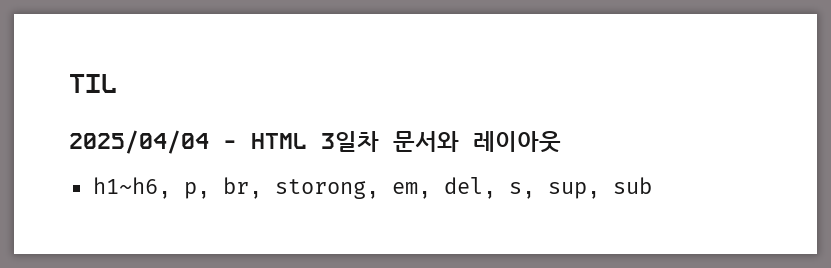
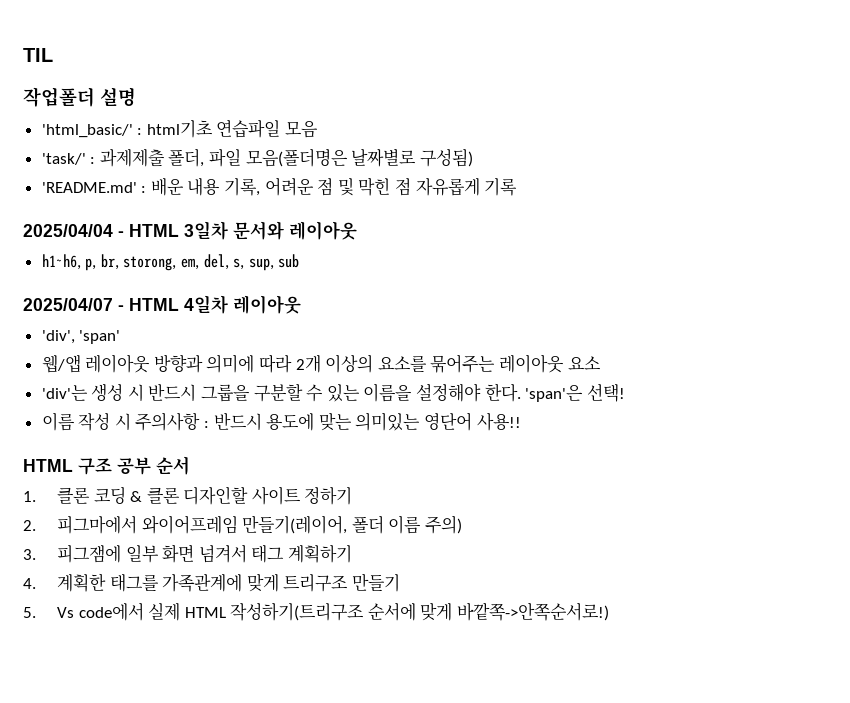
+ 작업폴더 설명
+ 'html_basic/' : html기초 연습파일 모음
+ 'task/' : 과제제출 폴더, 파일 모음(폴더명은 날짜별로 구성됨)
+ 'README.md' : 배운 내용 기록, 어려운 점 및 막힌 점 자유롭게 기록
+ 2025/04/07 - HTML 4일차 레이아웃
+ 'div', 'span'
+ 웹/앱 레이아웃 방향과 의미에 따라 2개 이상의 요소를 묶어주는 레이아웃 요소
+ 'div'는 생성 시 반드시 그룹을 구분할 수 있는 이름을 설정해야 한다. 'span'은 선택!
+ 이름 작성 시 주의사항 : 반드시 용도에 맞는 의미있는 영단어 사용!!
+ HTML 구조 공부 순서
+ 1. 클론 코딩 & 클론 디자인할 사이트 정하기
+ 2. 피그마에서 와이어프레임 만들기(레이어, 폴더 이름 주의)
+ 3. 피그잼에 일부 화면 넘겨서 태그 계획하기
+ 4. 계획한 태그를 가족관계에 맞게 트리구조 만들기
+ 5. Vs code에서 실제 HTML 작성하기(트리구조 순서에 맞게 바깥쪽->안쪽순서로!)

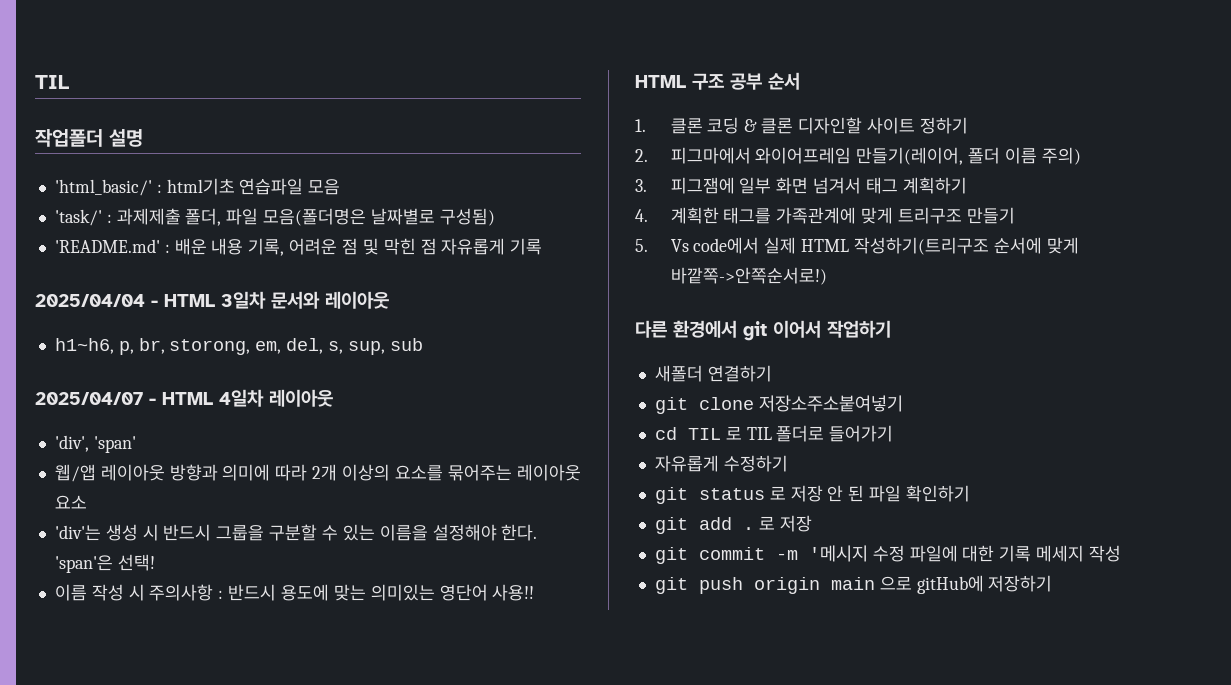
+ 다른 환경에서 git 이어서 작업하기
+ 새폴더 연결하기
+ git clone 저장소주소붙여넣기
+ cd TIL 로 TIL 폴더로 들어가기
+ 자유롭게 수정하기
+ git status 로 저장 안 된 파일 확인하기
+ git add . 로 저장
+ git commit -m '메시지 수정 파일에 대한 기록 메세지 작성
+ git push origin main 으로 gitHub에 저장하기

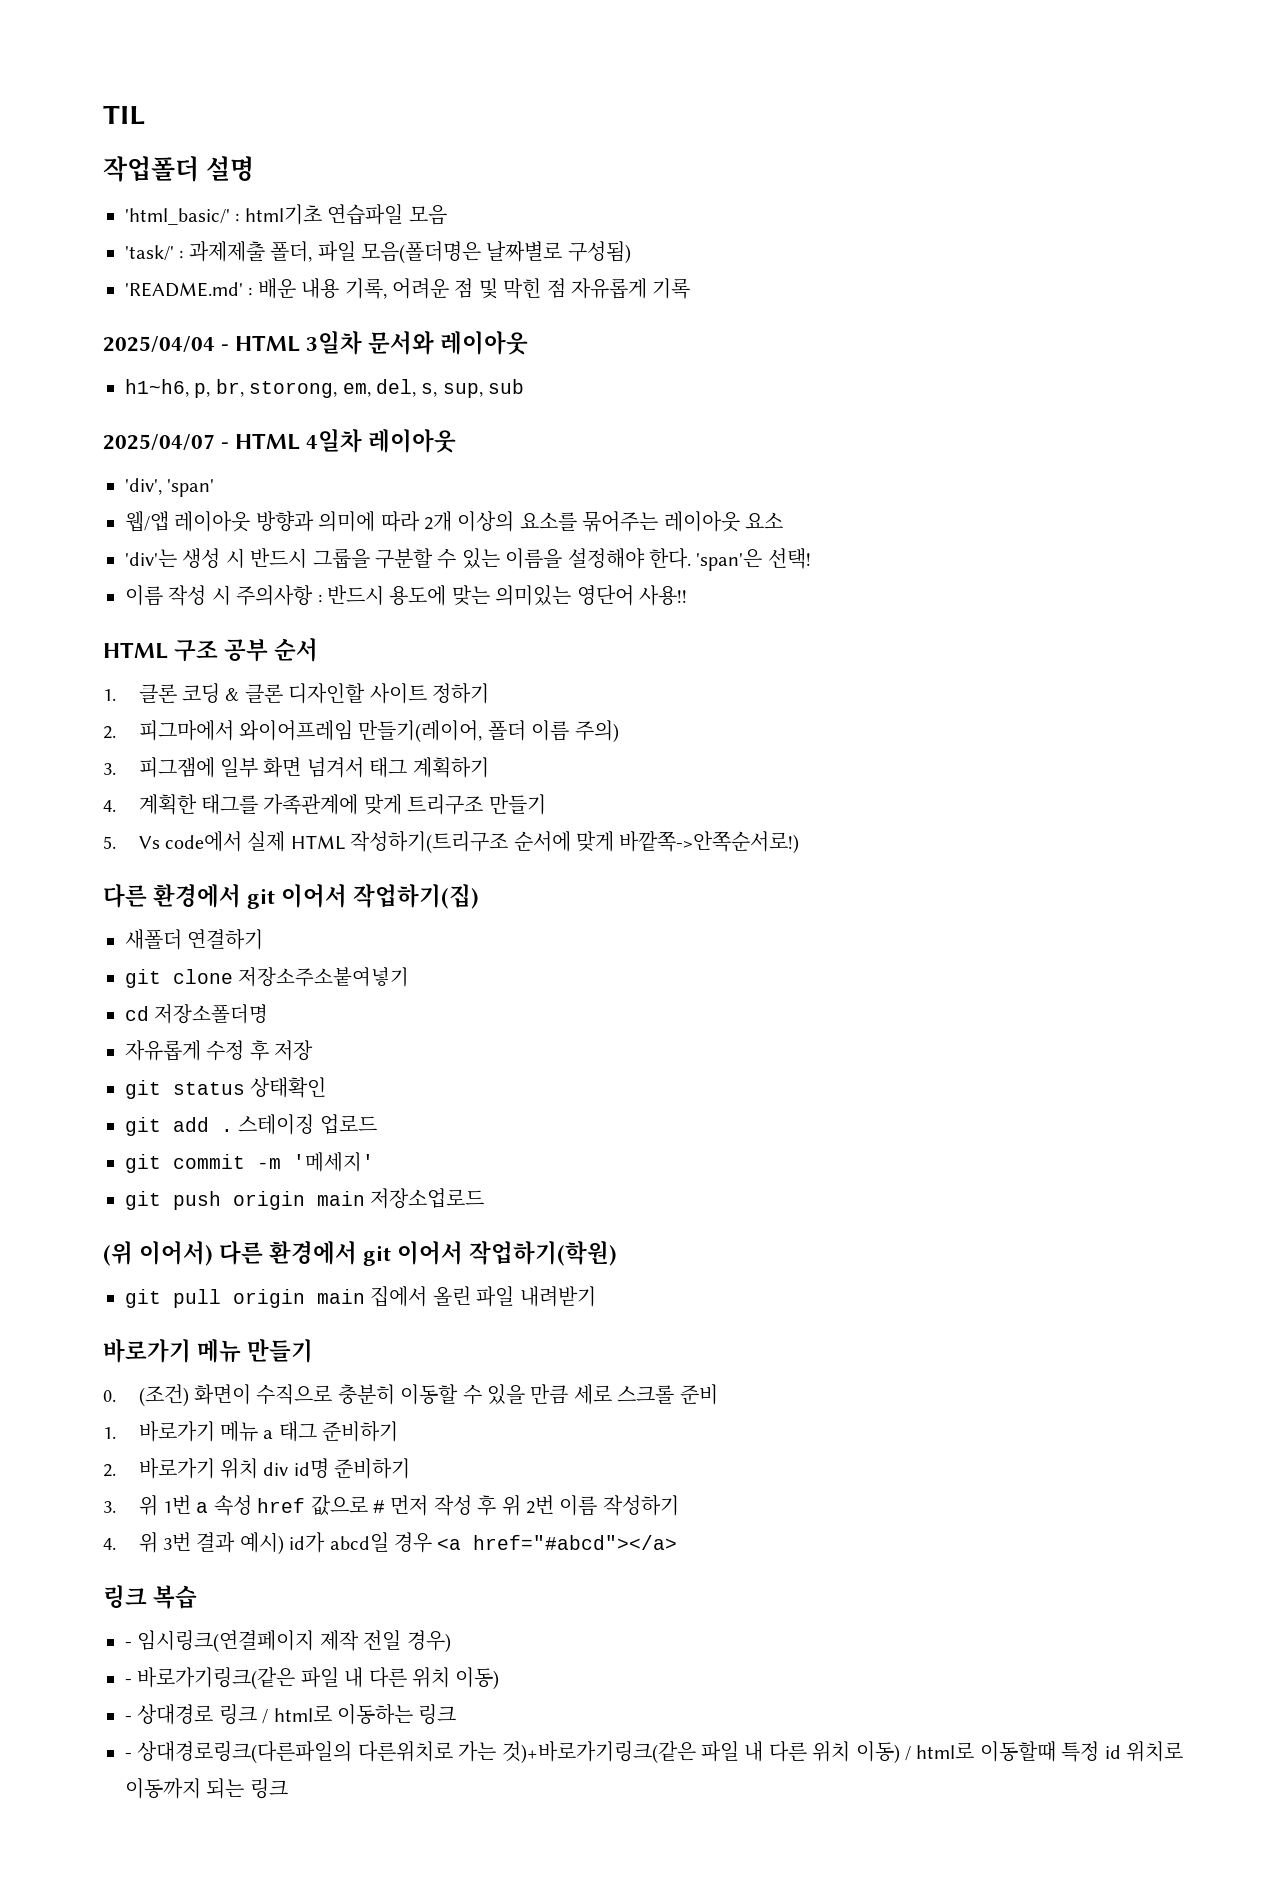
- 다른 환경에서 git 이어서 작업하기
+ 다른 환경에서 git 이어서 작업하기(집)
- cd TIL 로 TIL 폴더로 들어가기
- 자유롭게 수정하기
- git status 로 저장 안 된 파일 확인하기
+ cd 저장소폴더명
+ 자유롭게 수정 후 저장
+ git status 상태확인
- git add . 로 저장
+ git add . 스테이징 업로드
- git commit -m '메시지 수정 파일에 대한 기록 메세지 작성
- git push origin main 으로 gitHub에 저장하기
+ git commit -m '메세지'
+ git push origin main 저장소업로드
+ (위 이어서) 다른 환경에서 git 이어서 작업하기(학원)
+ git pull origin main 집에서 올린 파일 내려받기
+ 바로가기 메뉴 만들기
+ 0. (조건) 화면이 수직으로 충분히 이동할 수 있을 만큼 세로 스크롤 준비
+ 1. 바로가기 메뉴 a 태그 준비하기
+ 2. 바로가기 위치 div id명 준비하기
+ 3. 위 1번 a 속성 href 값으로 # 먼저 작성 후 위 2번 이름 작성하기
+ 4. 위 3번 결과 예시) id가 abcd일 경우 <a href="#abcd"></a>
+ 링크 복습
+ - 임시링크(연결페이지 제작 전일 경우)
+ - 바로가기링크(같은 파일 내 다른 위치 이동)
+ - 상대경로 링크 / html로 이동하는 링크
+ - 상대경로링크(다른파일의 다른위치로 가는 것)+바로가기링크(같은 파일 내 다른 위치 이동) / html로 이동할때 특정 id 위치로 이동까지 되는 링크

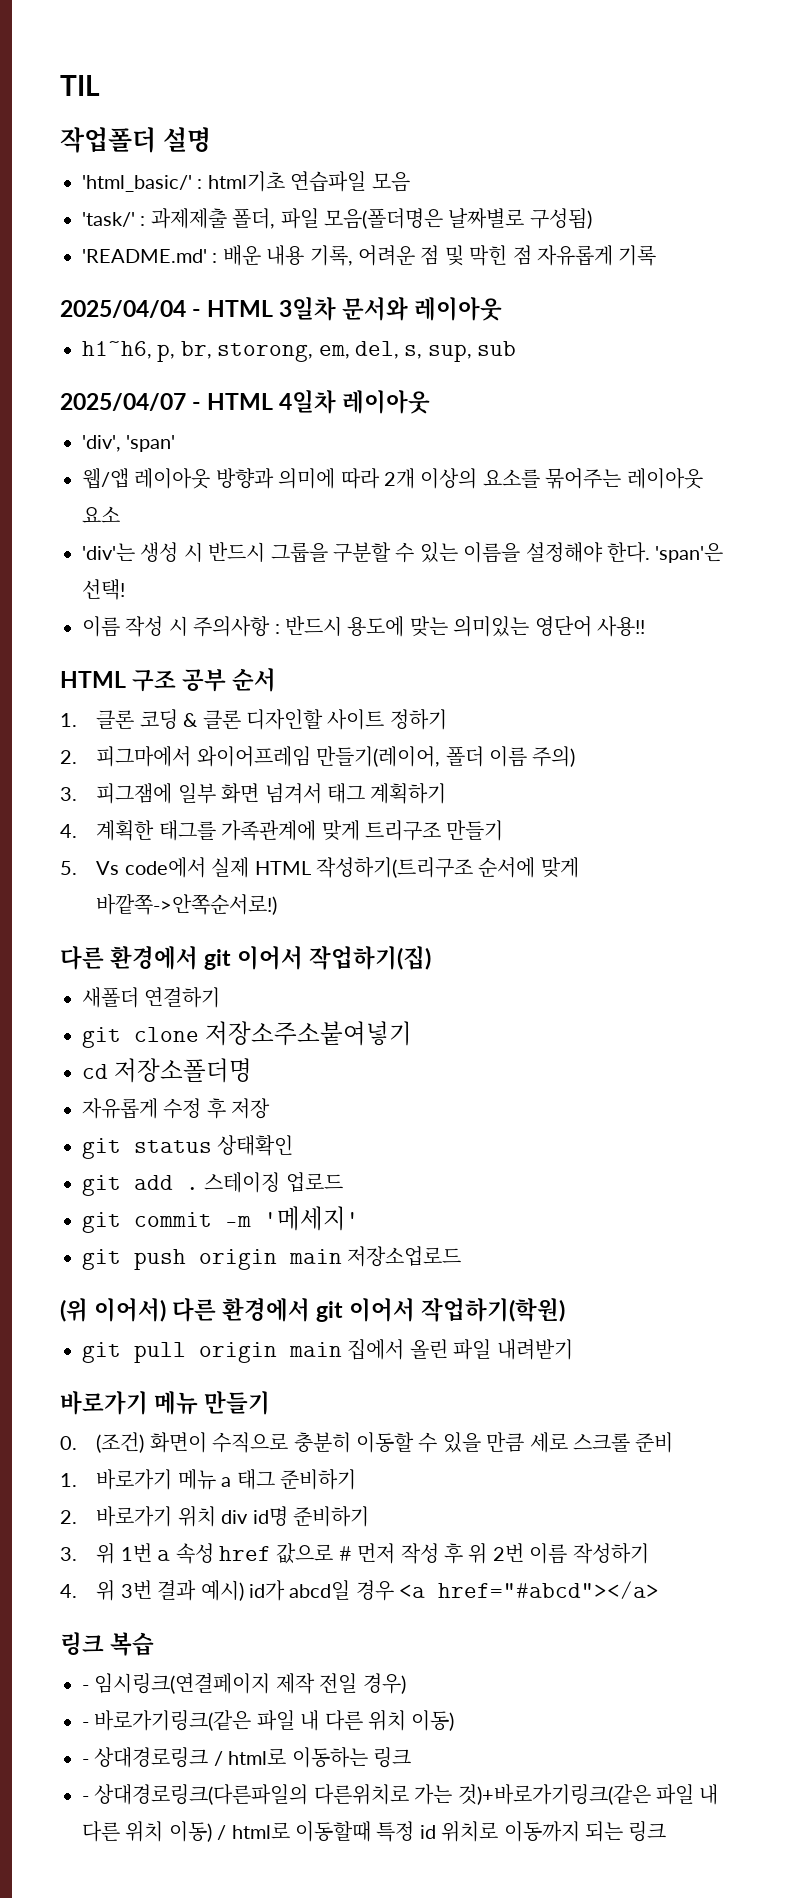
- - 상대경로 링크 / html로 이동하는 링크
+ - 상대경로링크 / html로 이동하는 링크

